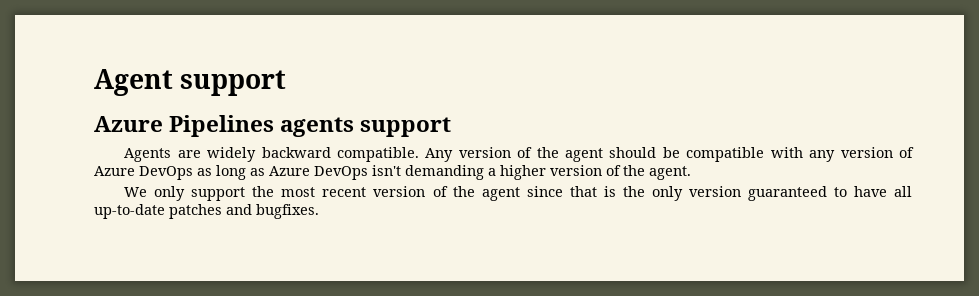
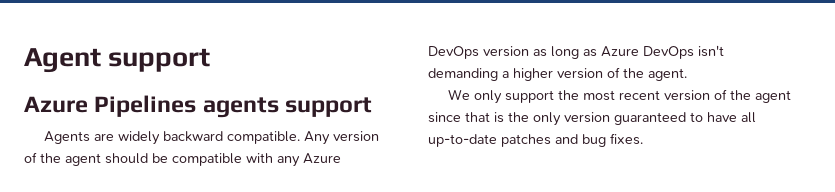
- Any version of the agent should be compatible with any version of Azure DevOps as long as Azure DevOps isn't demanding a higher version of the agent.
+ Any version of the agent should be compatible with any Azure DevOps version as long as Azure DevOps isn't demanding a higher version of the agent.
- We only support the most recent version of the agent since that is the only version guaranteed to have all up-to-date patches and bugfixes.
+ We only support the most recent version of the agent since that is the only version guaranteed to have all up-to-date patches and bug fixes.

